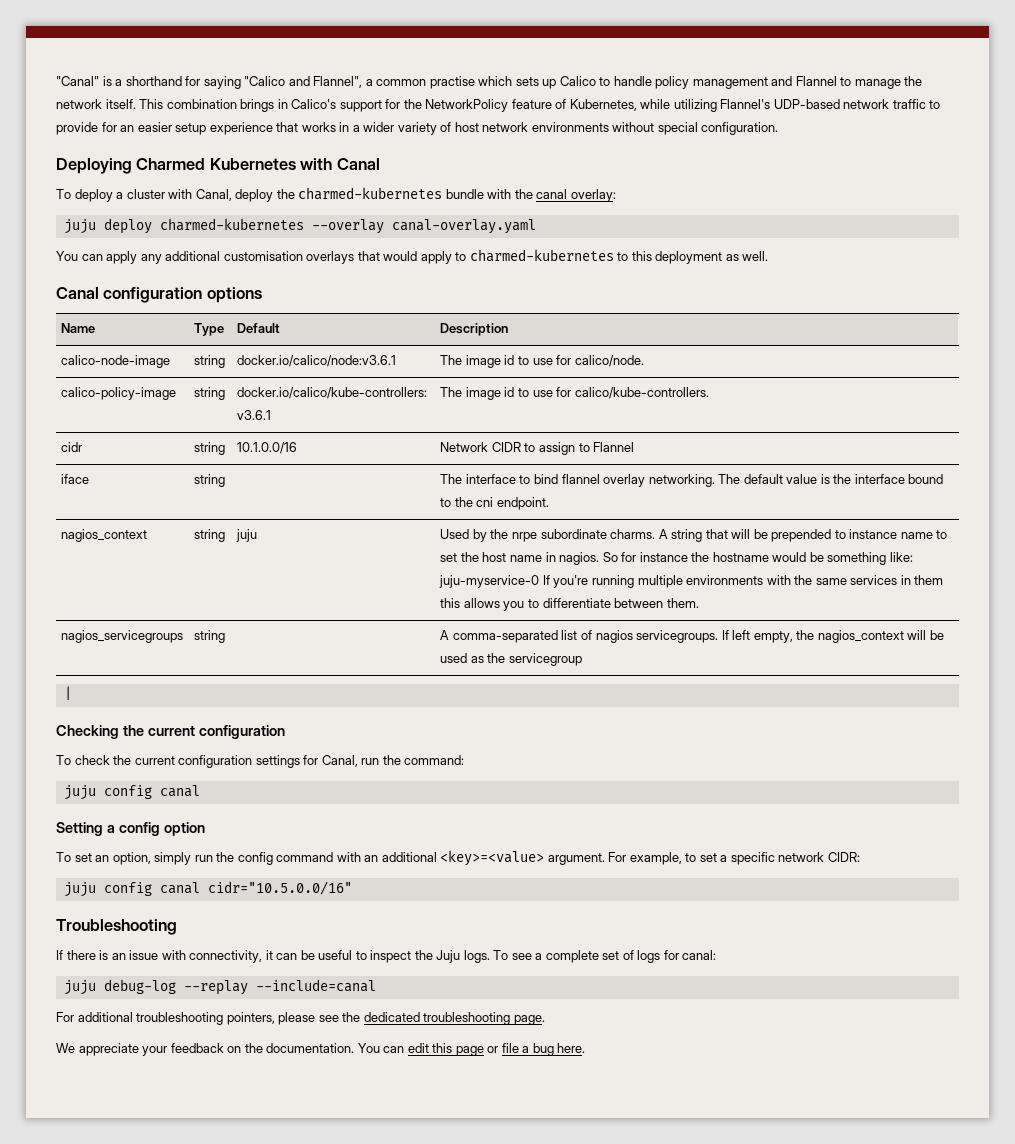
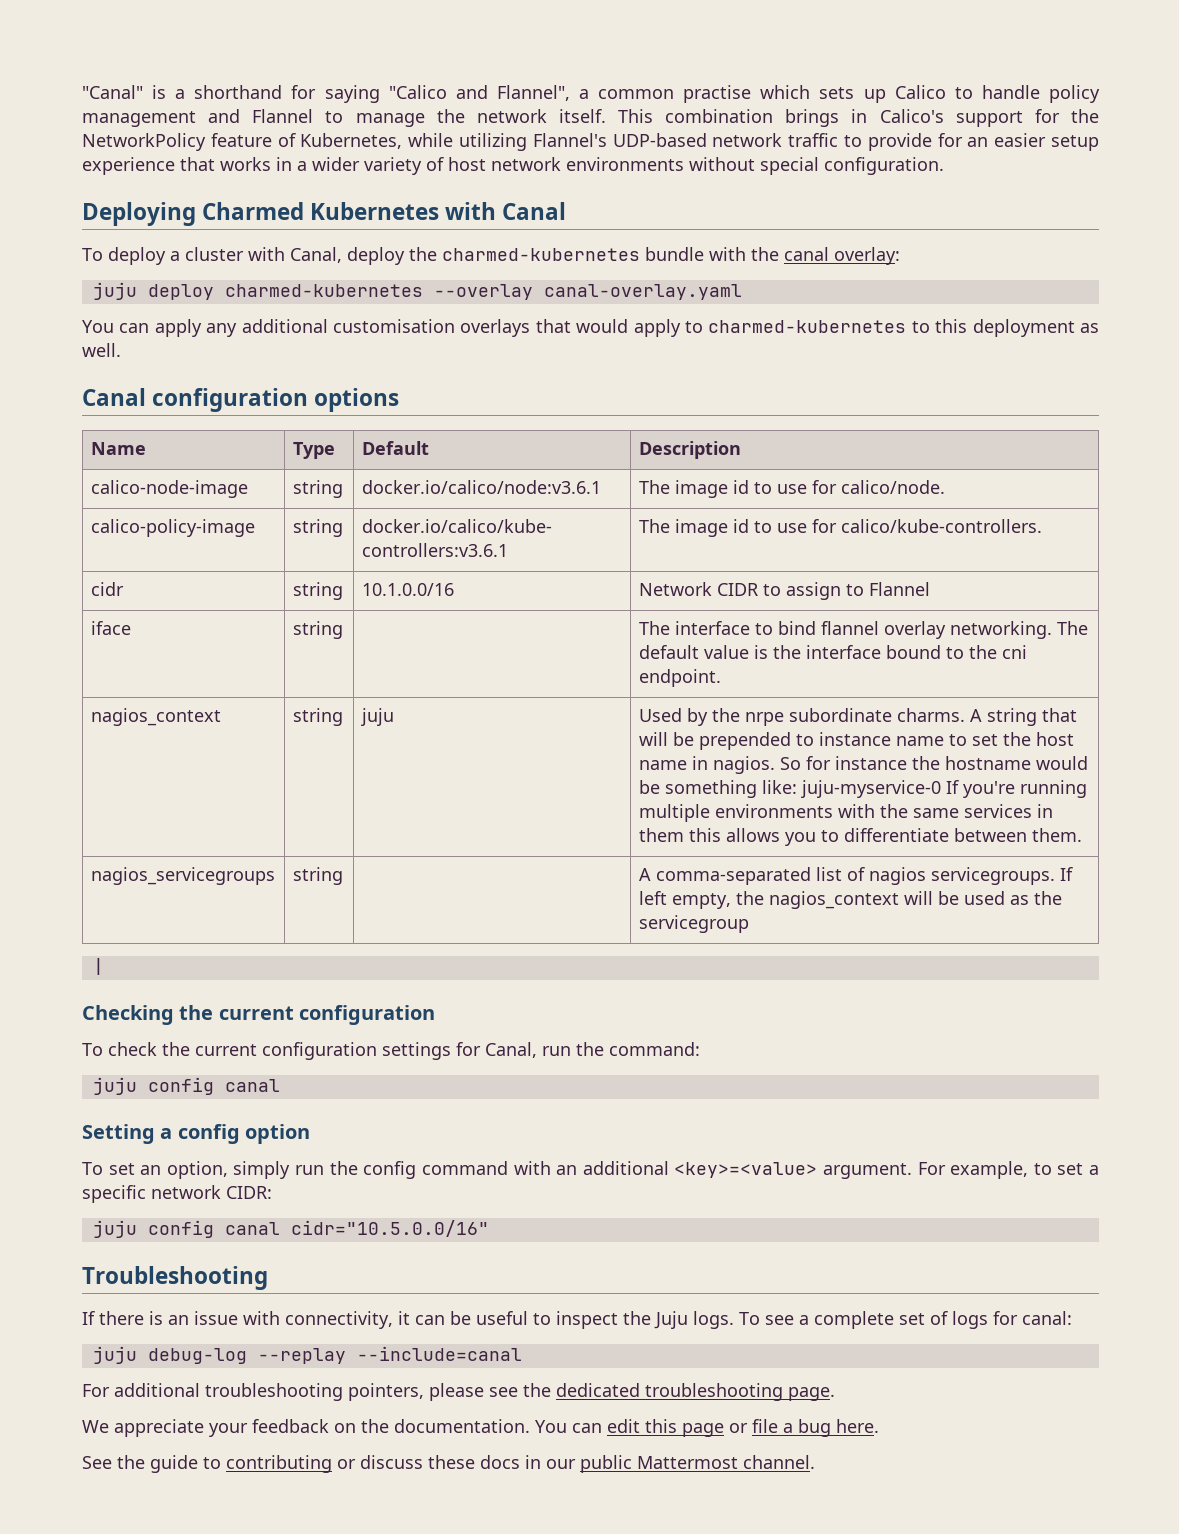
+ See the guide to contributing or discuss these docs in our public Mattermost channel.

